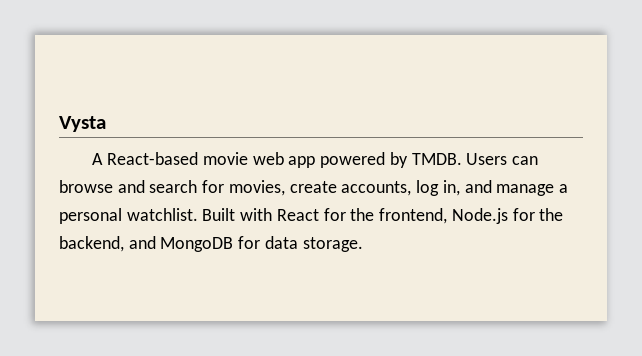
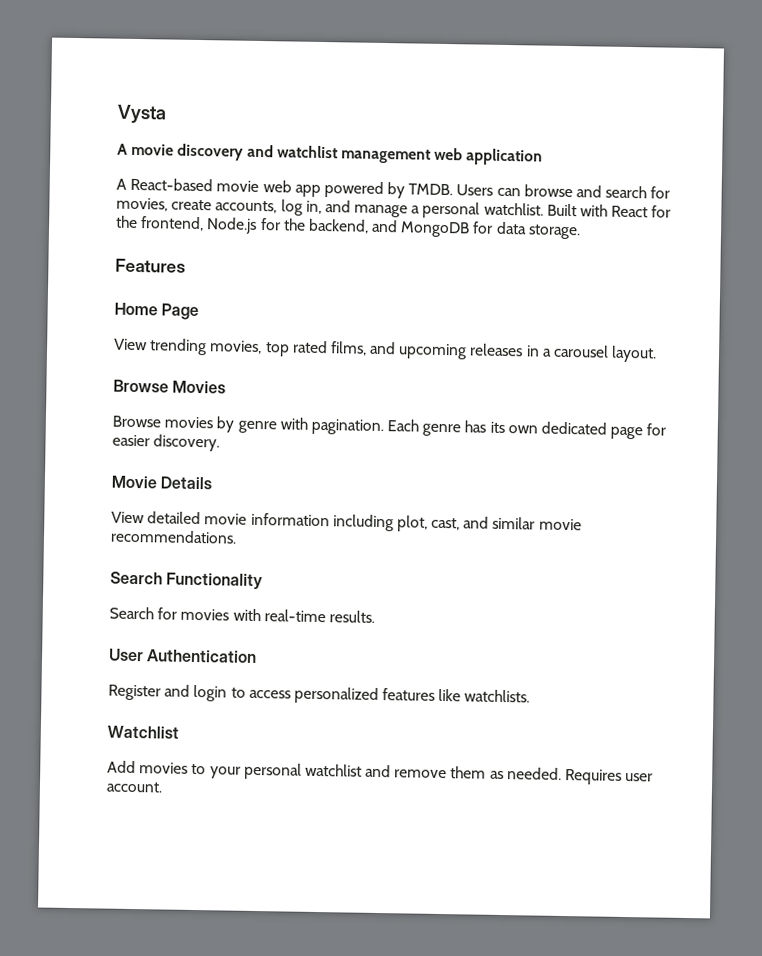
+ A movie discovery and watchlist management web application
+ Features
+ Home Page
+ View trending movies, top rated films, and upcoming releases in a carousel layout.
+ Browse Movies
+ Browse movies by genre with pagination. Each genre has its own dedicated page for easier discovery.
+ Movie Details
+ View detailed movie information including plot, cast, and similar movie recommendations.
+ Search Functionality
+ Search for movies with real-time results.
+ User Authentication
+ Register and login to access personalized features like watchlists.
+ Watchlist
+ Add movies to your personal watchlist and remove them as needed. Requires user account.

